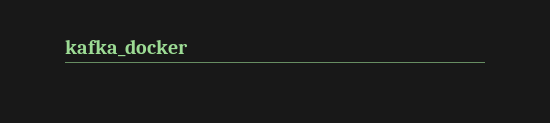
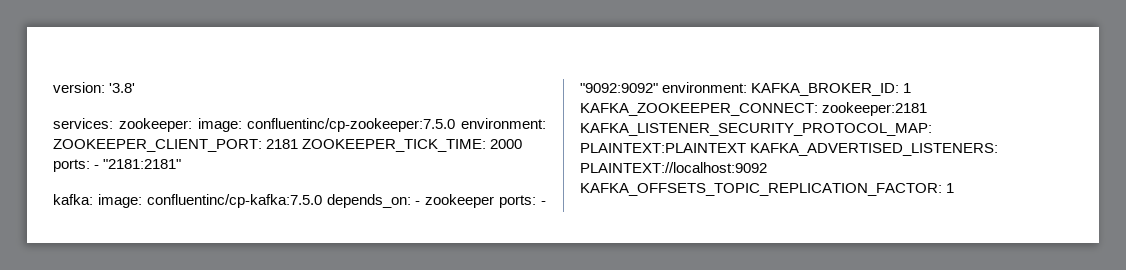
- kafka_docker
+ version: '3.8'
+ services: zookeeper: image: confluentinc/cp-zookeeper:7.5.0 environment: ZOOKEEPER_CLIENT_PORT: 2181 ZOOKEEPER_TICK_TIME: 2000 ports: - "2181:2181"
+ kafka: image: confluentinc/cp-kafka:7.5.0 depends_on: - zookeeper ports: - "9092:9092" environment: KAFKA_BROKER_ID: 1 KAFKA_ZOOKEEPER_CONNECT: zookeeper:2181 KAFKA_LISTENER_SECURITY_PROTOCOL_MAP: PLAINTEXT:PLAINTEXT KAFKA_ADVERTISED_LISTENERS: PLAINTEXT://localhost:9092 KAFKA_OFFSETS_TOPIC_REPLICATION_FACTOR: 1

